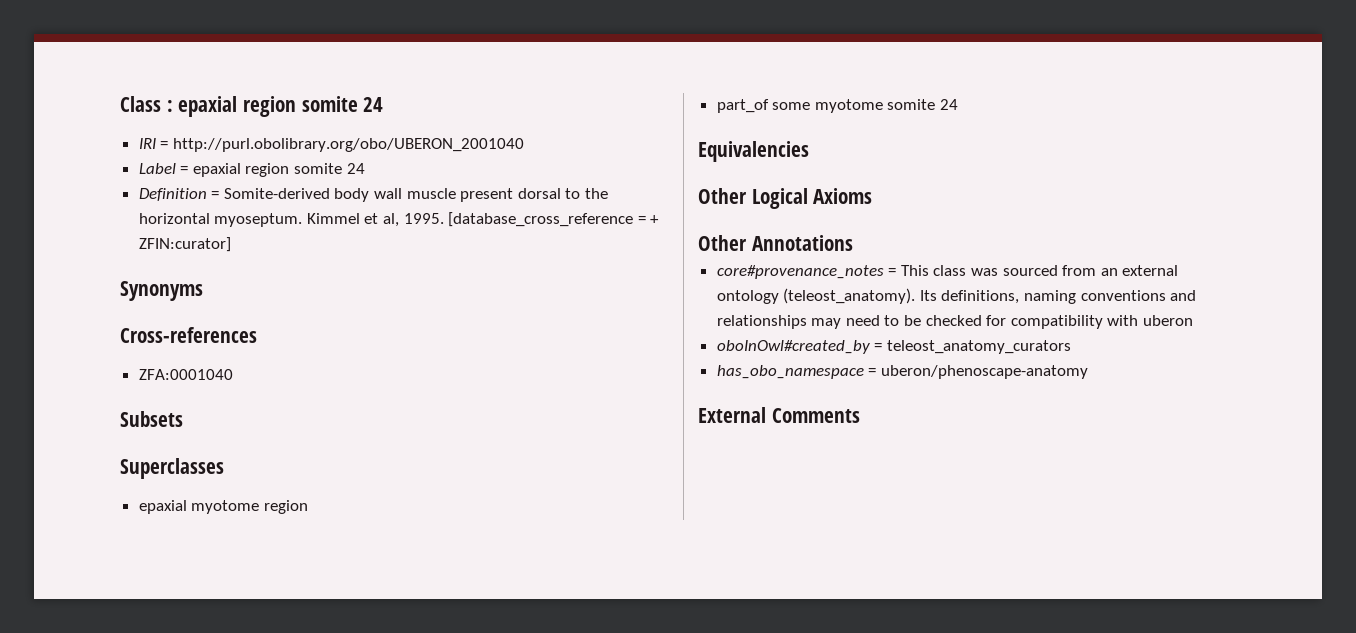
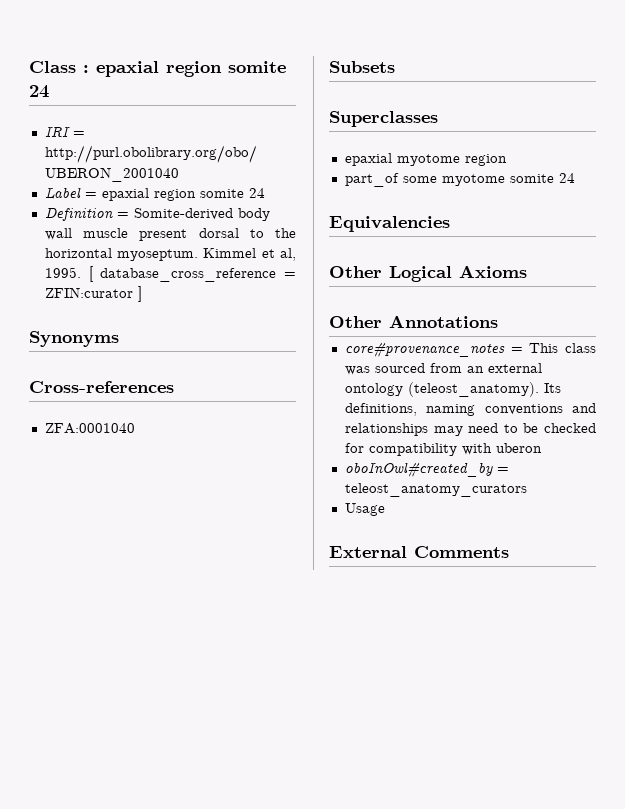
- [database_cross_reference = + ZFIN:curator]
+ [ database_cross_reference = ZFIN:curator ]
- has_obo_namespace = uberon/phenoscape-anatomy
+ Usage

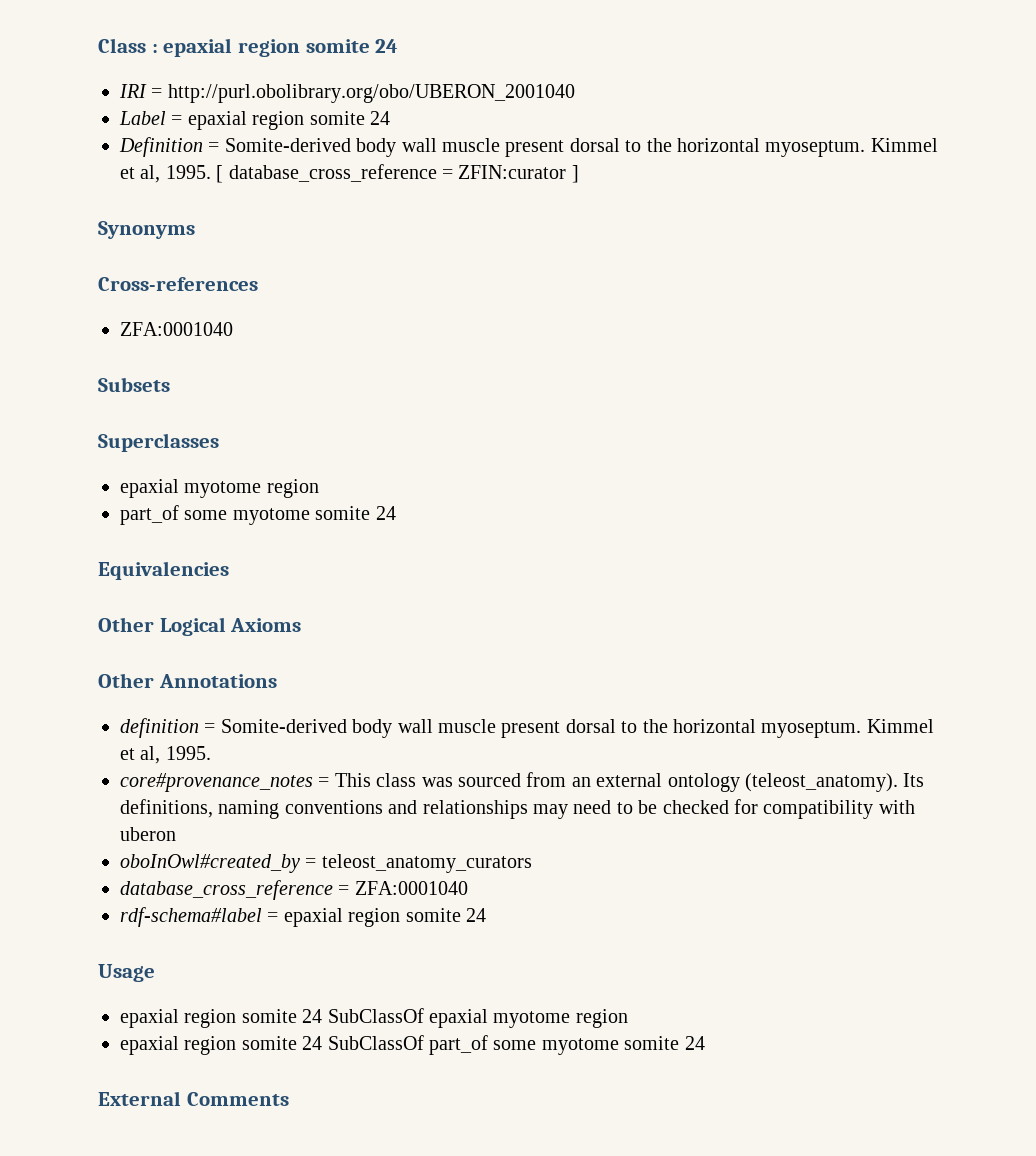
+ definition = Somite-derived body wall muscle present dorsal to the horizontal myoseptum. Kimmel et al, 1995.
+ database_cross_reference = ZFA:0001040
+ rdf-schema#label = epaxial region somite 24
  Usage
+ epaxial region somite 24 SubClassOf epaxial myotome region
+ epaxial region somite 24 SubClassOf part_of some myotome somite 24

